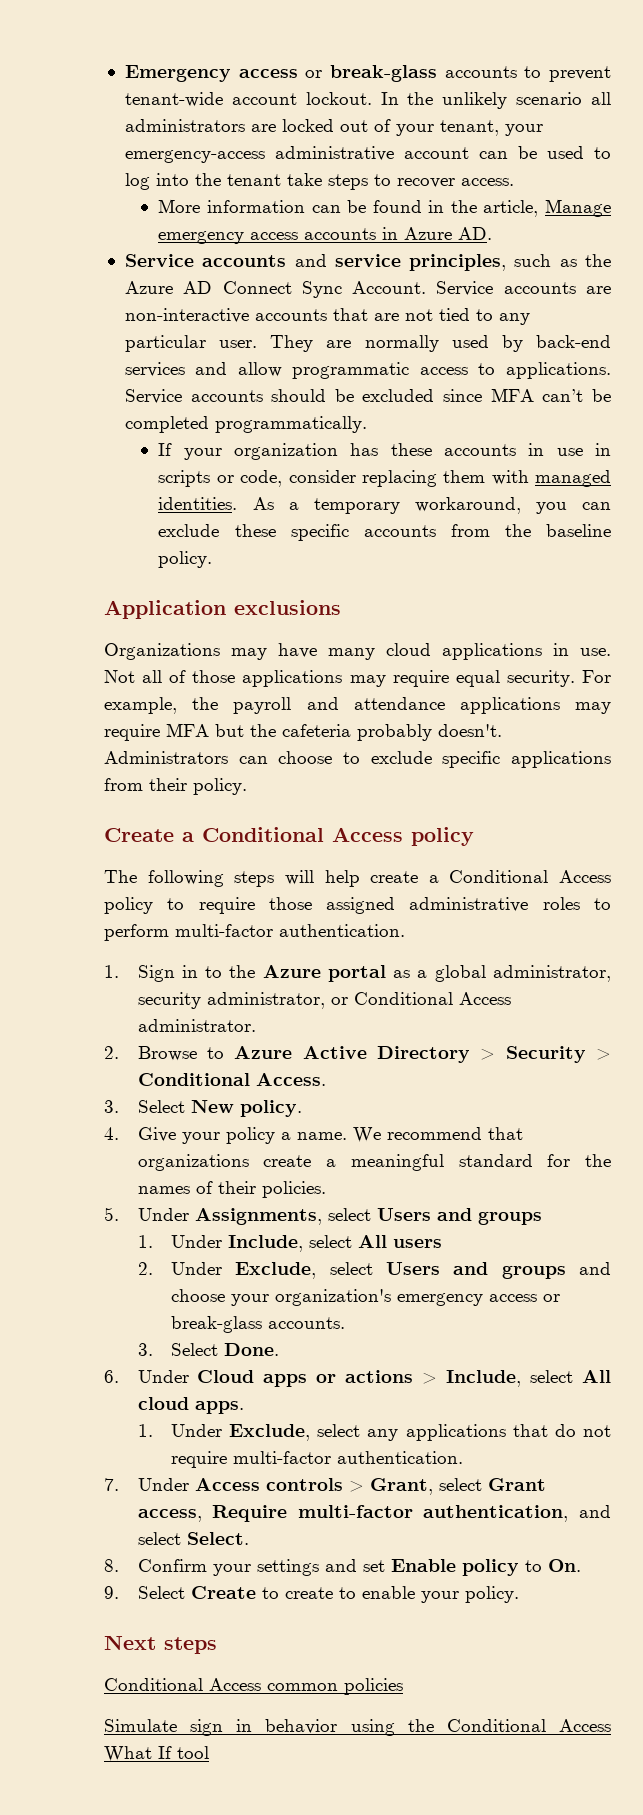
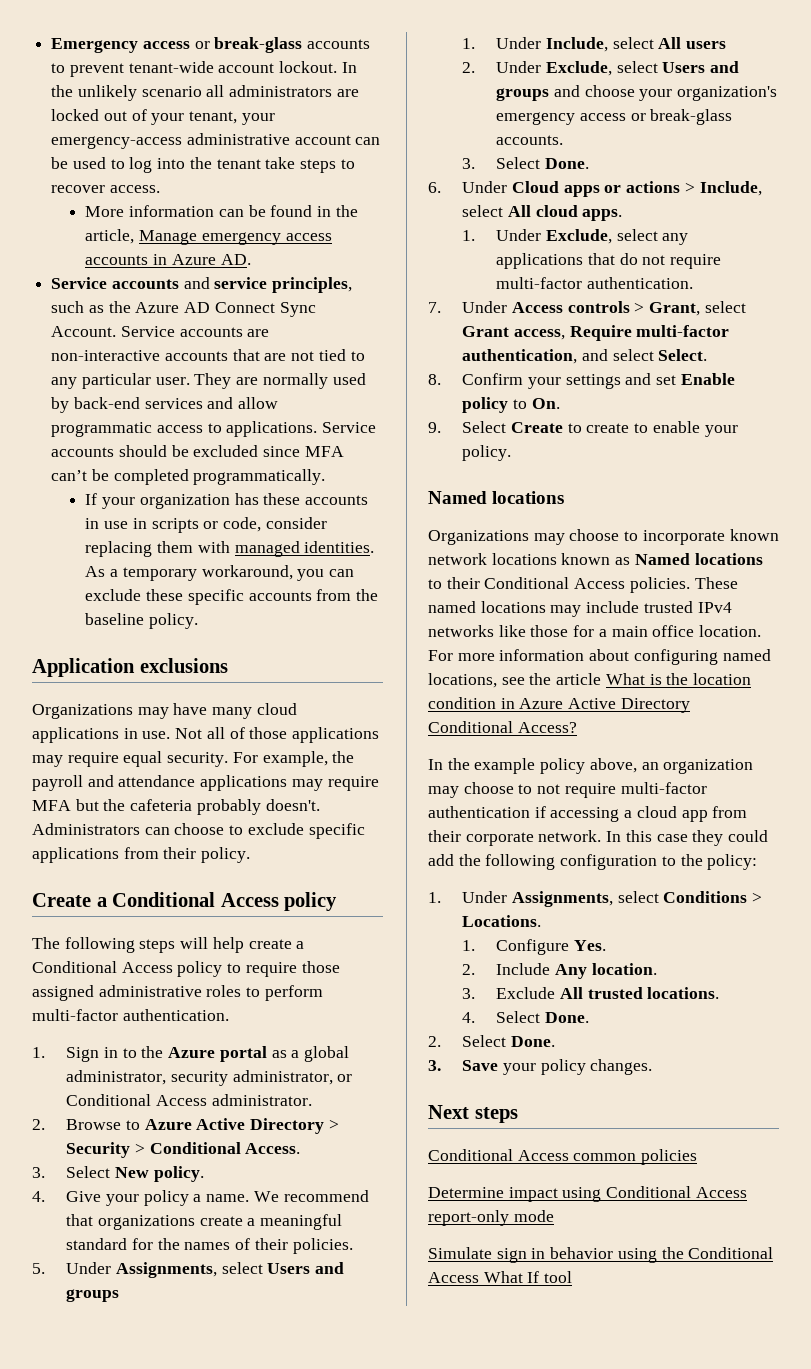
  9. Select Create to create to enable your policy.
+ Named locations
+ Organizations may choose to incorporate known network locations known as Named locations to their Conditional Access policies. These named locations may include trusted IPv4 networks like those for a main office location. For more information about configuring named locations, see the article What is the location condition in Azure Active Directory Conditional Access?
+ In the example policy above, an organization may choose to not require multi-factor authentication if accessing a cloud app from their corporate network. In this case they could add the following configuration to the policy:
+ 1. Under Assignments, select Conditions > Locations.
+ 1. Configure Yes.
+ 2. Include Any location.
+ 3. Exclude All trusted locations.
+ 4. Select Done.
+ 2. Select Done.
+ 3. Save your policy changes.
+ Determine impact using Conditional Access report-only mode

